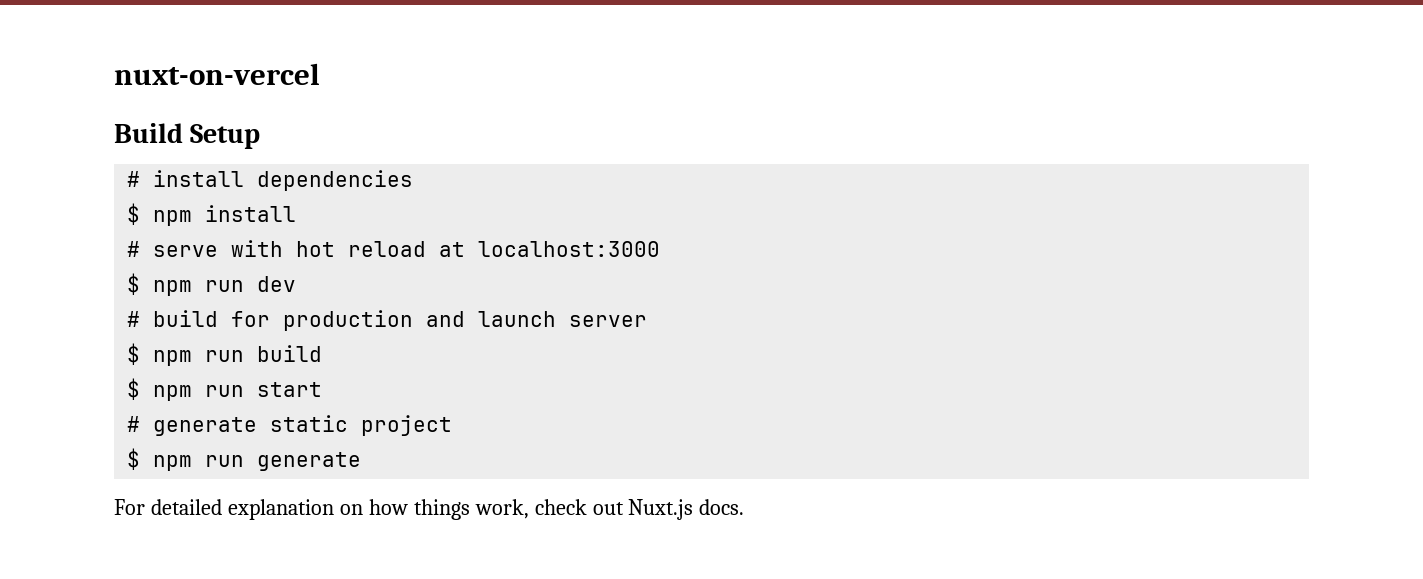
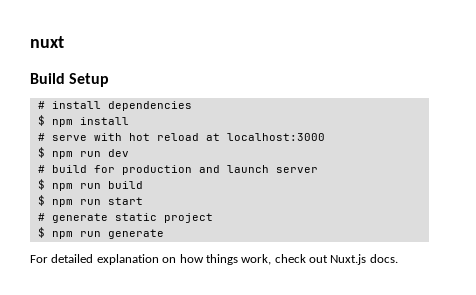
- nuxt-on-vercel
+ nuxt

